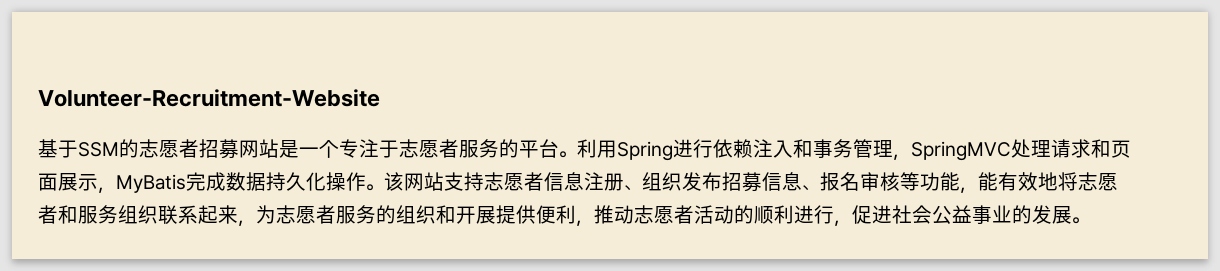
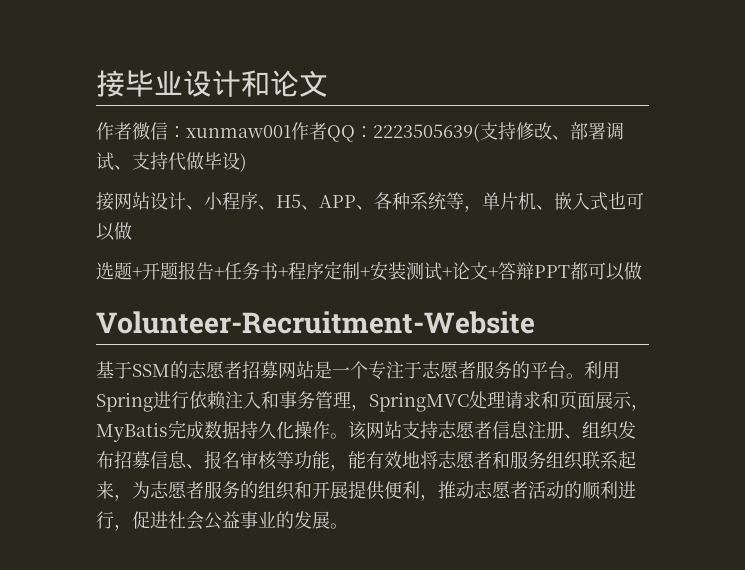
+ 接毕业设计和论文
+ 作者微信：xunmaw001作者QQ：2223505639(支持修改、部署调试、支持代做毕设)
+ 接网站设计、小程序、H5、APP、各种系统等，单片机、嵌入式也可以做
+ 选题+开题报告+任务书+程序定制+安装测试+论文+答辩PPT都可以做

